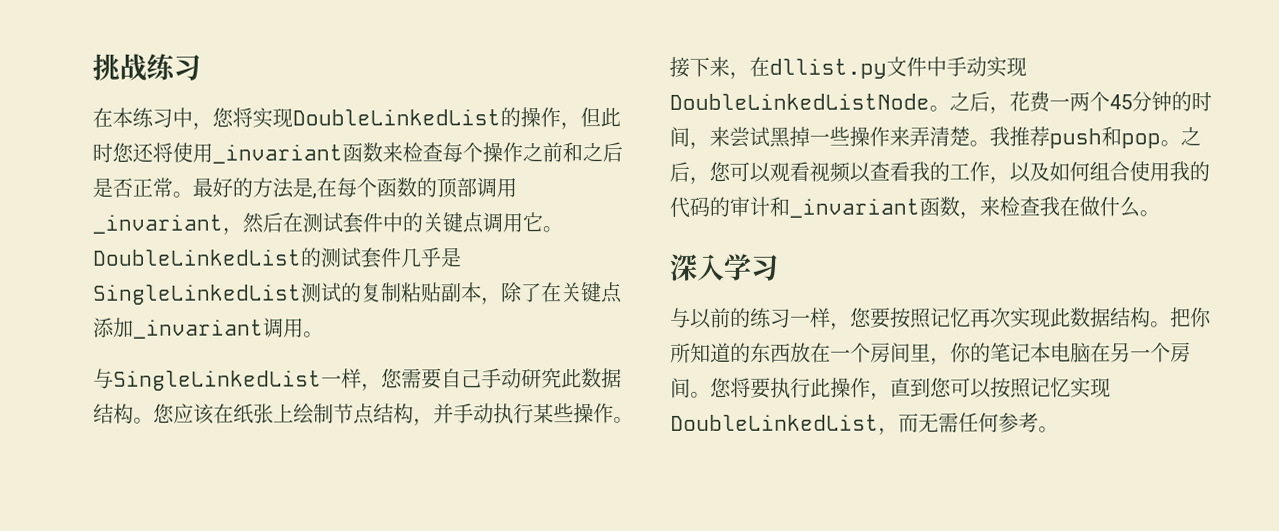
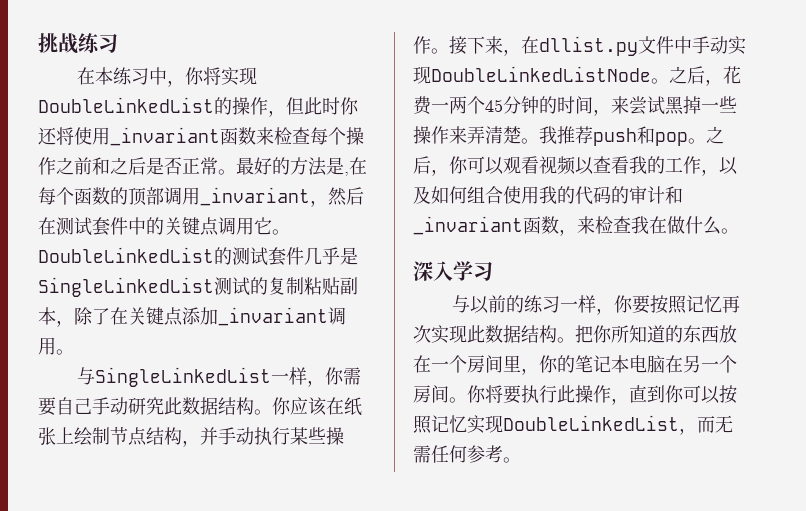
- 在本练习中，您将实现DoubleLinkedList的操作，但此时您还将使用_invariant函数来检查每个操作之前和之后是否正常。
+ 在本练习中，你将实现DoubleLinkedList的操作，但此时你还将使用_invariant函数来检查每个操作之前和之后是否正常。
- 与SingleLinkedList一样，您需要自己手动研究此数据结构。
+ 与SingleLinkedList一样，你需要自己手动研究此数据结构。
- 您应该在纸张上绘制节点结构，并手动执行某些操作。
+ 你应该在纸张上绘制节点结构，并手动执行某些操作。
- 之后，您可以观看视频以查看我的工作，以及如何组合使用我的代码的审计和_invariant函数，来检查我在做什么。
+ 之后，你可以观看视频以查看我的工作，以及如何组合使用我的代码的审计和_invariant函数，来检查我在做什么。
- 与以前的练习一样，您要按照记忆再次实现此数据结构。
+ 与以前的练习一样，你要按照记忆再次实现此数据结构。
- 您将要执行此操作，直到您可以按照记忆实现DoubleLinkedList，而无需任何参考。
+ 你将要执行此操作，直到你可以按照记忆实现DoubleLinkedList，而无需任何参考。

